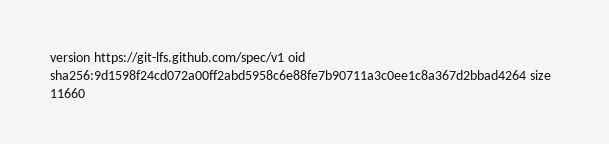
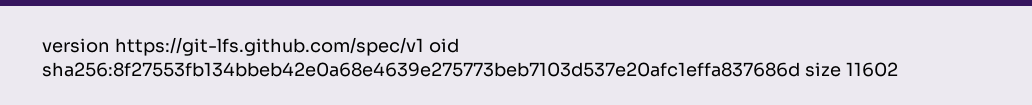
- version https://git-lfs.github.com/spec/v1 oid sha256:9d1598f24cd072a00ff2abd5958c6e88fe7b90711a3c0ee1c8a367d2bbad4264 size 11660
+ version https://git-lfs.github.com/spec/v1 oid sha256:8f27553fb134bbeb42e0a68e4639e275773beb7103d537e20afc1effa837686d size 11602

